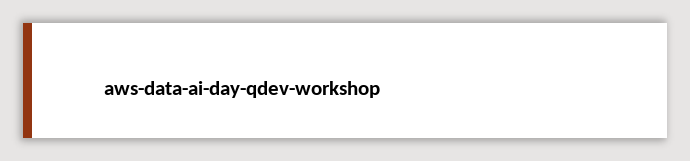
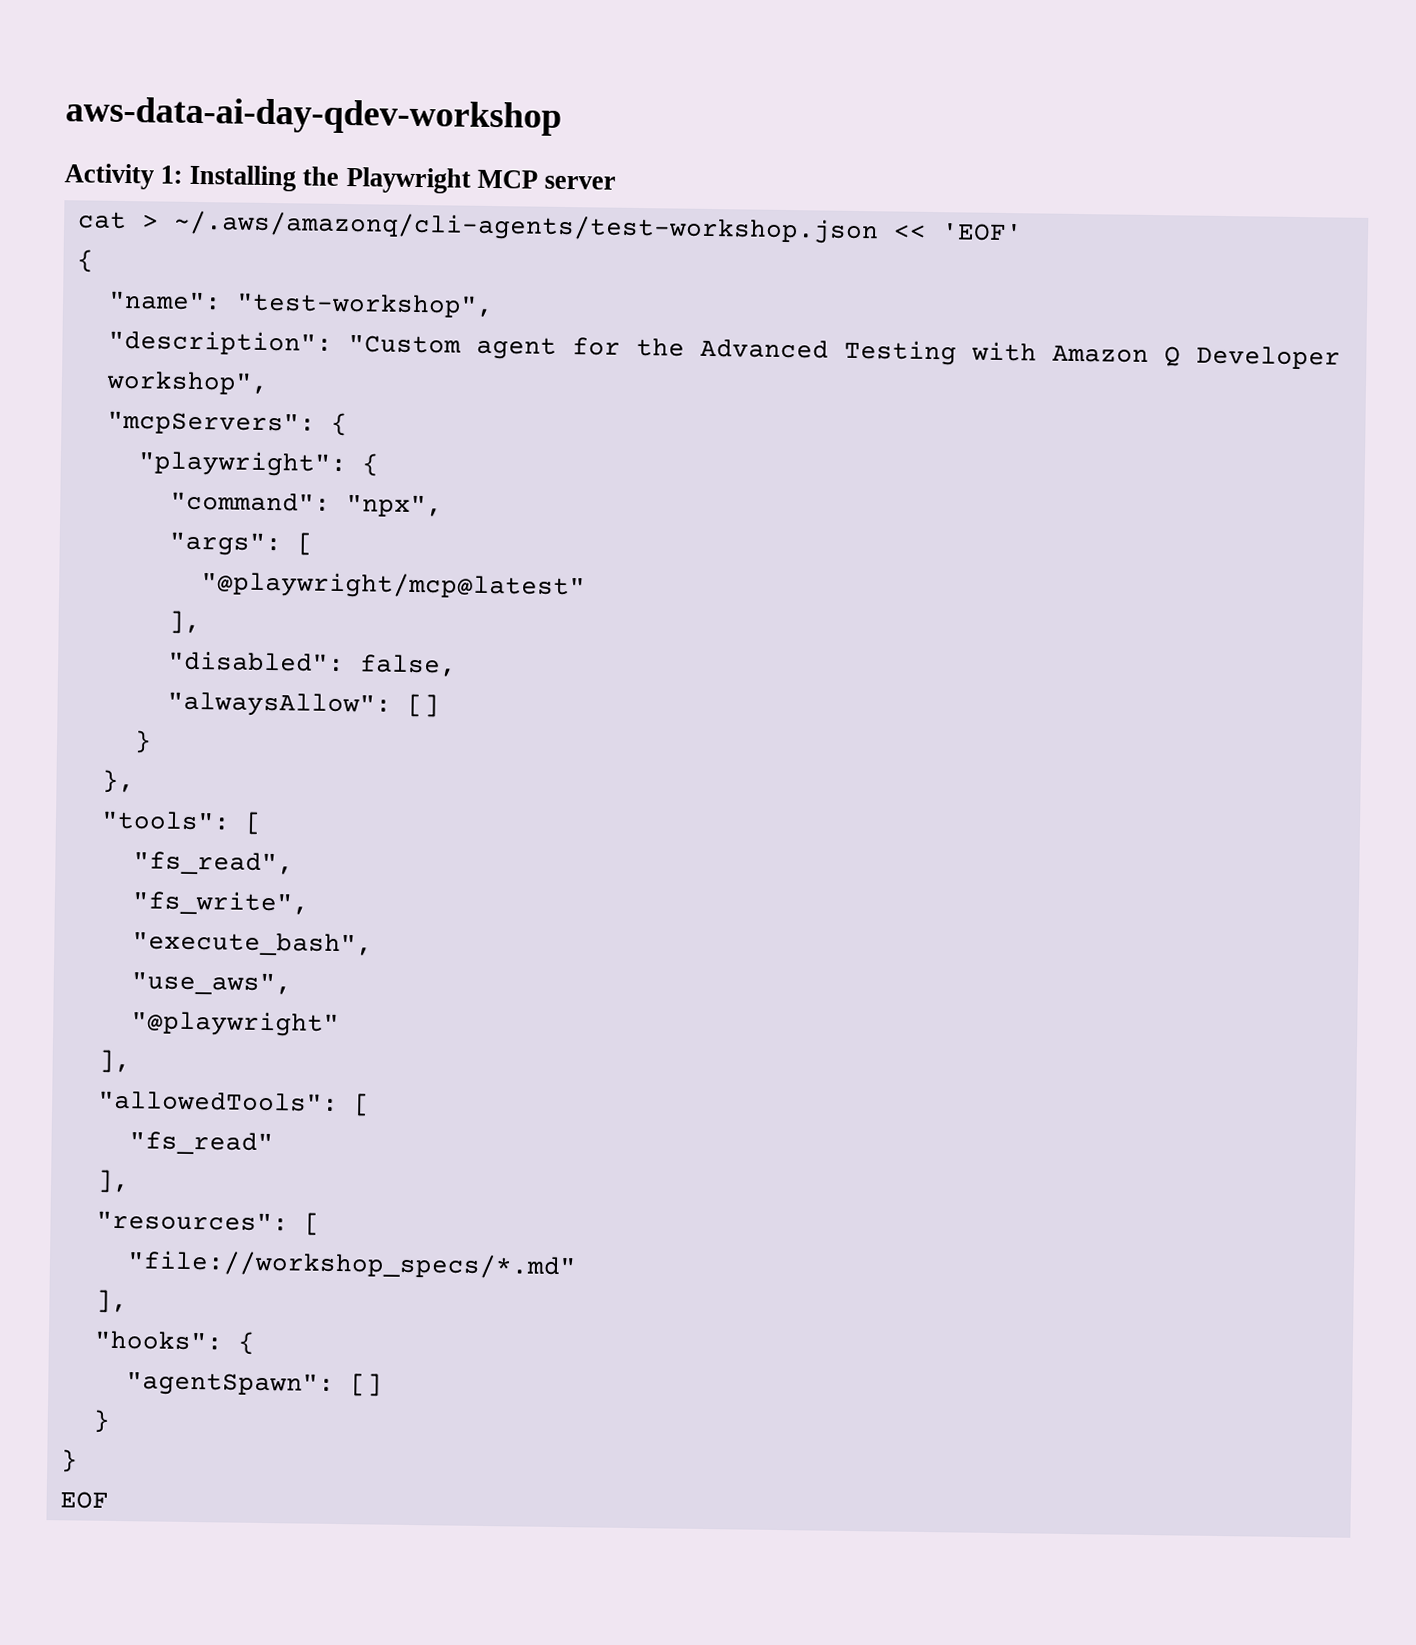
+ Activity 1: Installing the Playwright MCP server
+ cat > ~/.aws/amazonq/cli-agents/test-workshop.json << 'EOF'
+ {
+ "name": "test-workshop",
+ "description": "Custom agent for the Advanced Testing with Amazon Q Developer workshop",
+ "mcpServers": {
+ "playwright": {
+ "command": "npx",
+ "args": [
+ "@playwright/mcp@latest"
+ ],
+ "disabled": false,
+ "alwaysAllow": []
+ }
+ },
+ "tools": [
+ "fs_read",
+ "fs_write",
+ "execute_bash",
+ "use_aws",
+ "@playwright"
+ ],
+ "allowedTools": [
+ "fs_read"
+ ],
+ "resources": [
+ "file://workshop_specs/*.md"
+ ],
+ "hooks": {
+ "agentSpawn": []
+ }
+ }
+ EOF

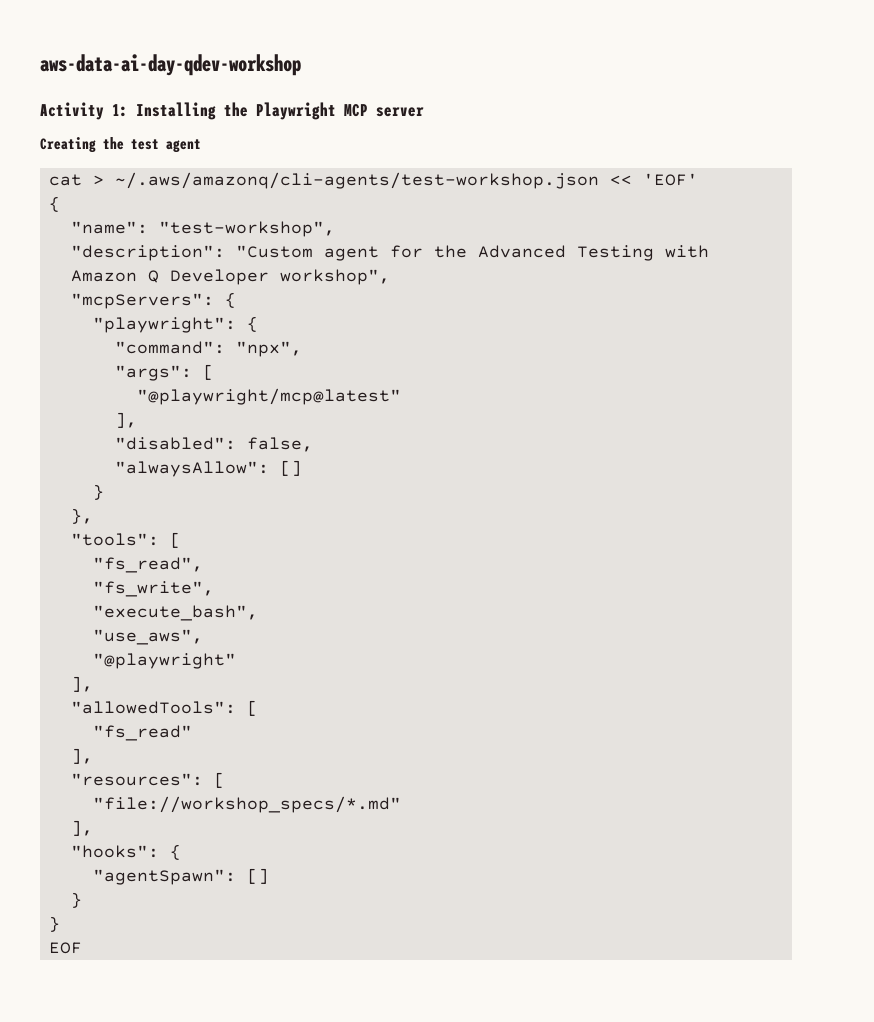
+ Creating the test agent

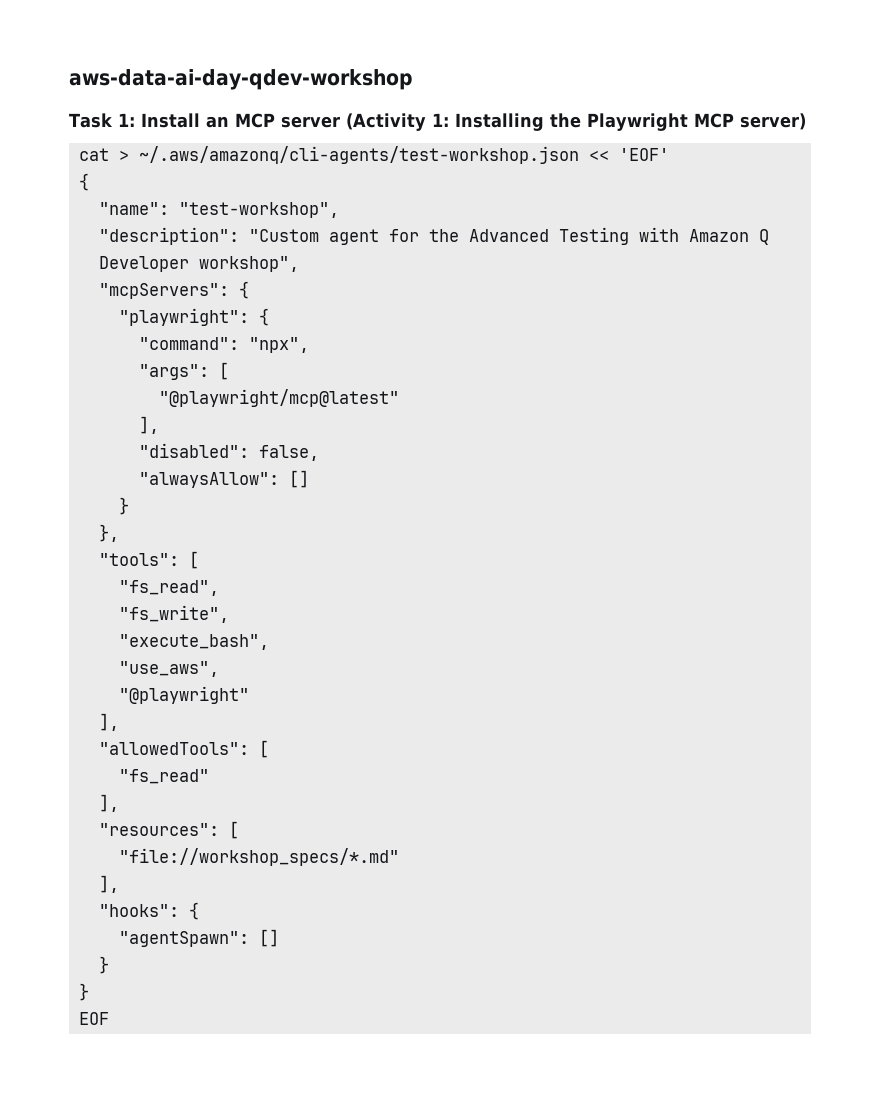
- Activity 1: Installing the Playwright MCP server
- Creating the test agent
+ Task 1: Install an MCP server (Activity 1: Installing the Playwright MCP server)

